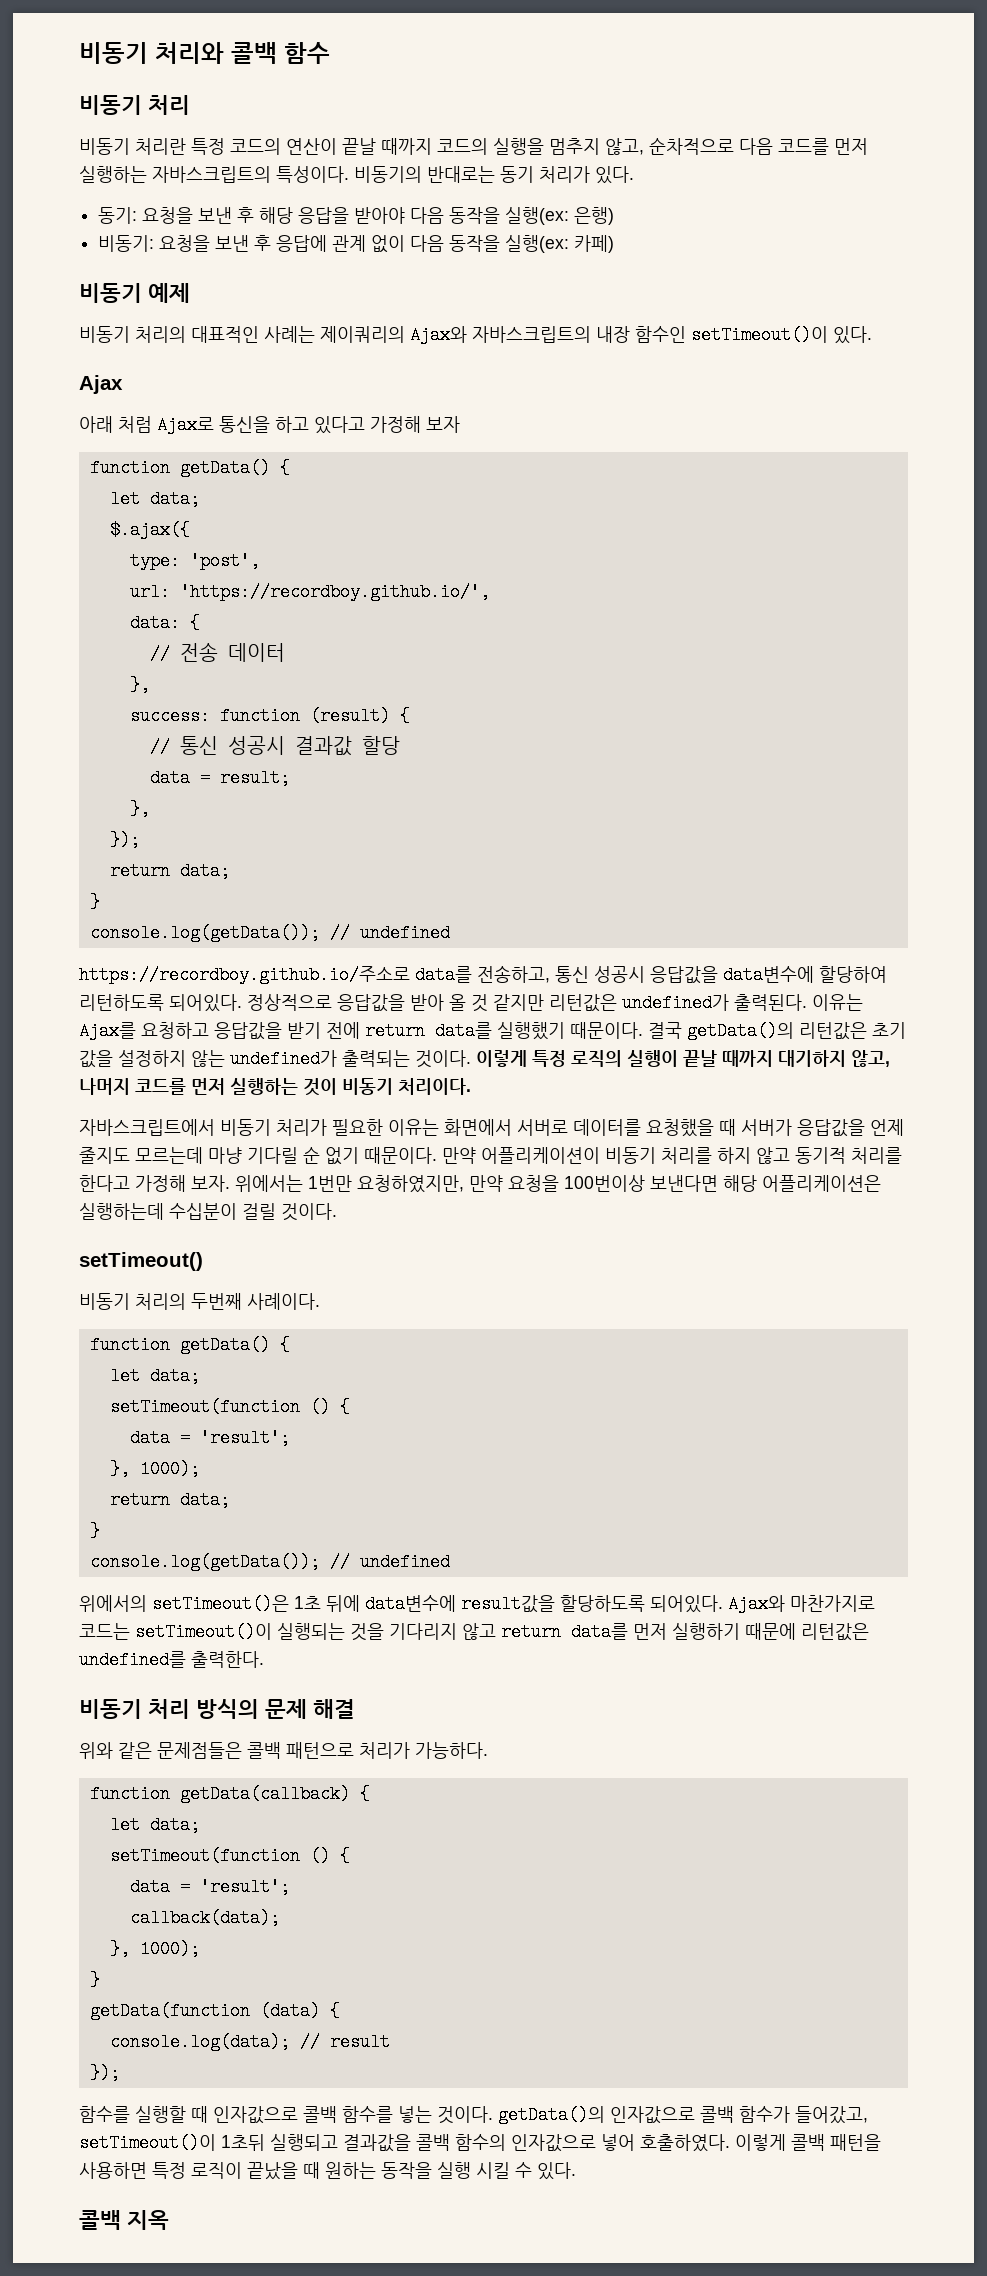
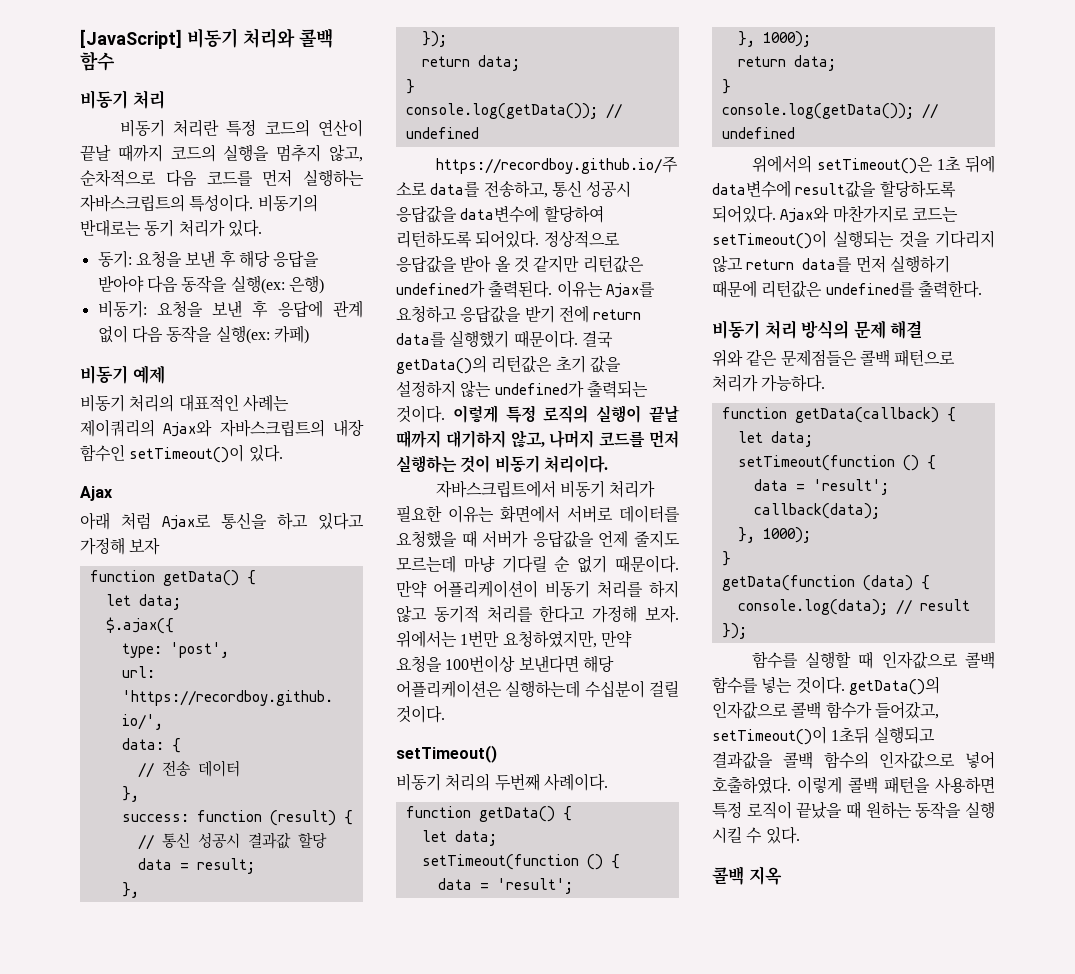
- 비동기 처리와 콜백 함수
+ [JavaScript] 비동기 처리와 콜백 함수

